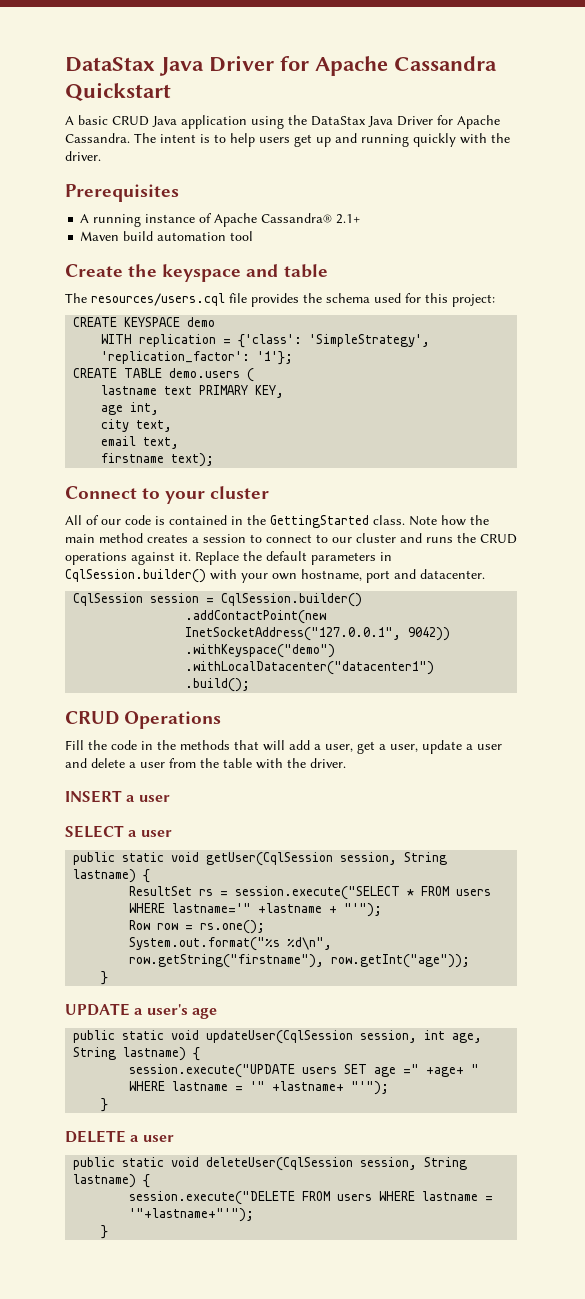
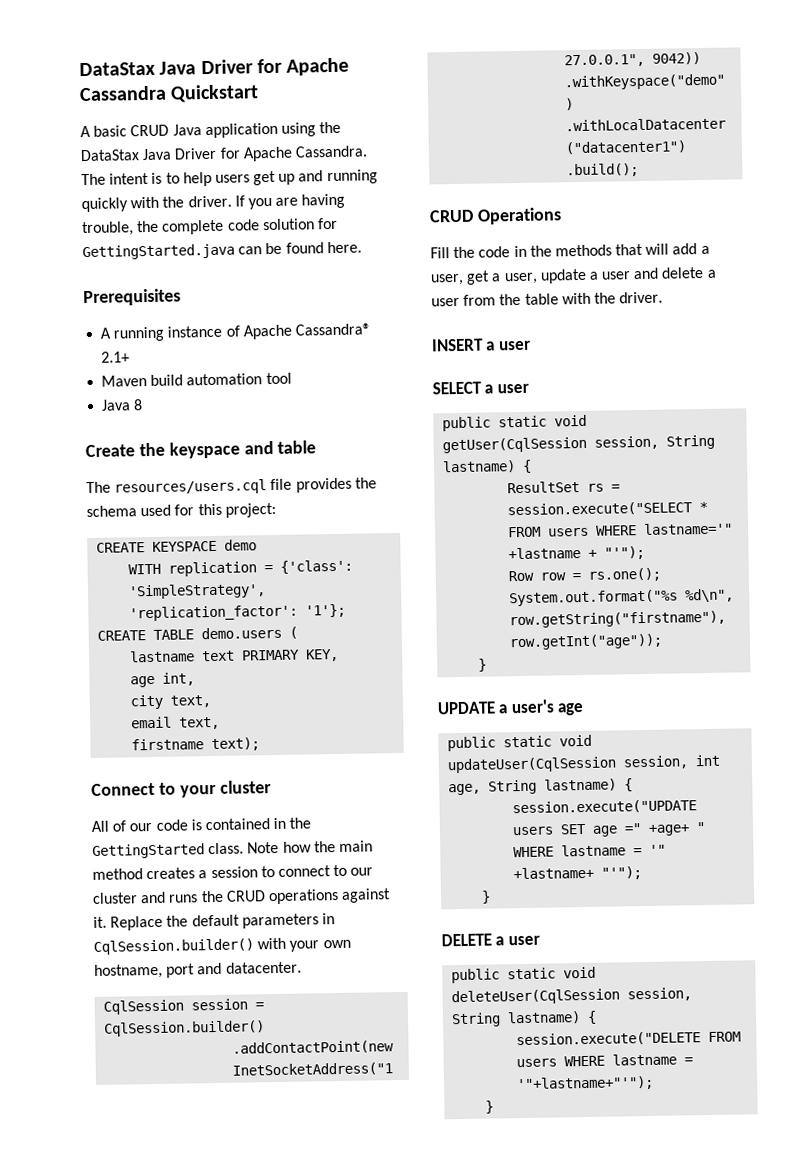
+ If you are having trouble, the complete code solution for GettingStarted.java can be found here.
+ Java 8

